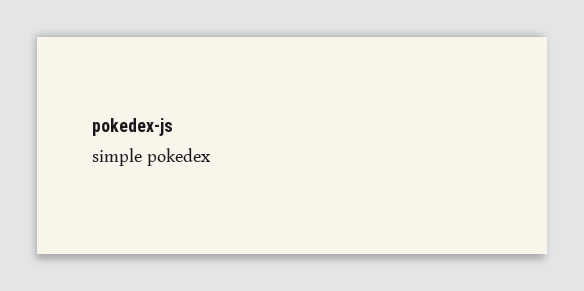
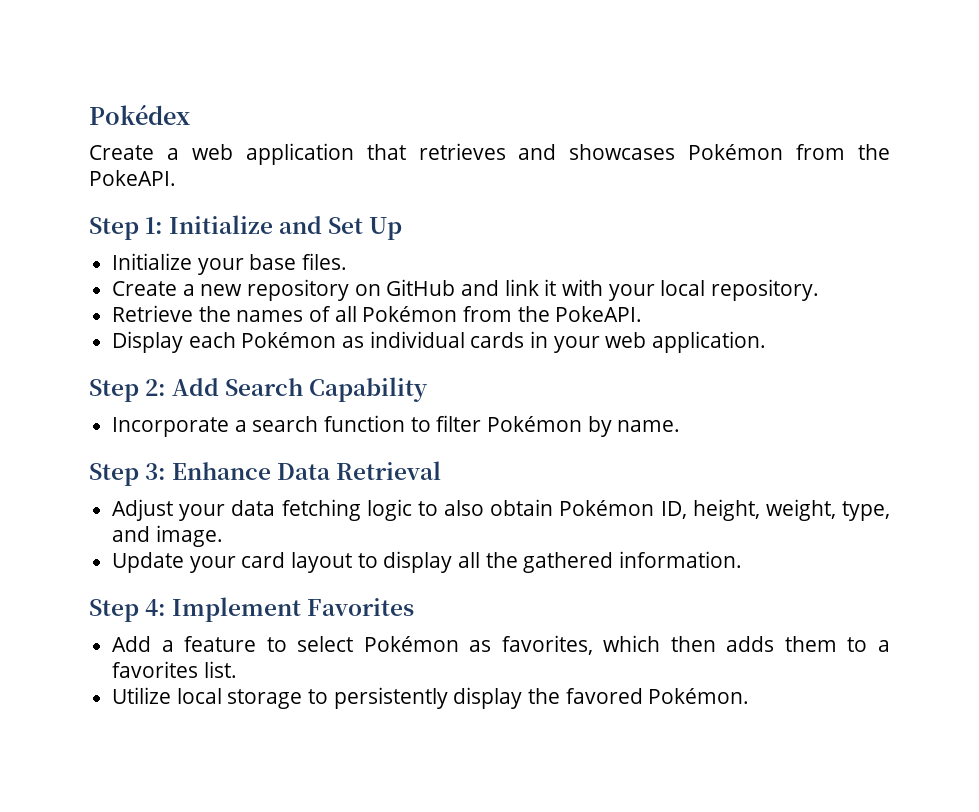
- pokedex-js
- simple pokedex
+ Pokédex
+ Create a web application that retrieves and showcases Pokémon from the PokeAPI.
+ Step 1: Initialize and Set Up
+ Initialize your base files.
+ Create a new repository on GitHub and link it with your local repository.
+ Retrieve the names of all Pokémon from the PokeAPI.
+ Display each Pokémon as individual cards in your web application.
+ Step 2: Add Search Capability
+ Incorporate a search function to filter Pokémon by name.
+ Step 3: Enhance Data Retrieval
+ Adjust your data fetching logic to also obtain Pokémon ID, height, weight, type, and image.
+ Update your card layout to display all the gathered information.
+ Step 4: Implement Favorites
+ Add a feature to select Pokémon as favorites, which then adds them to a favorites list.
+ Utilize local storage to persistently display the favored Pokémon.

